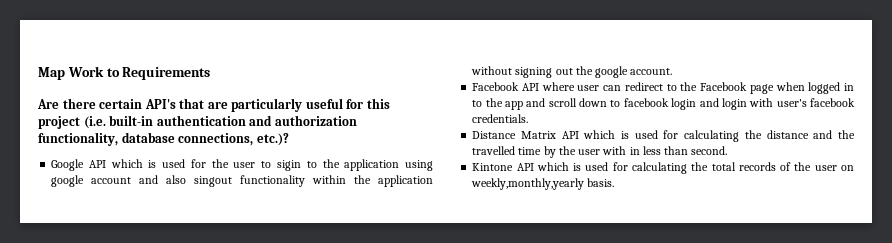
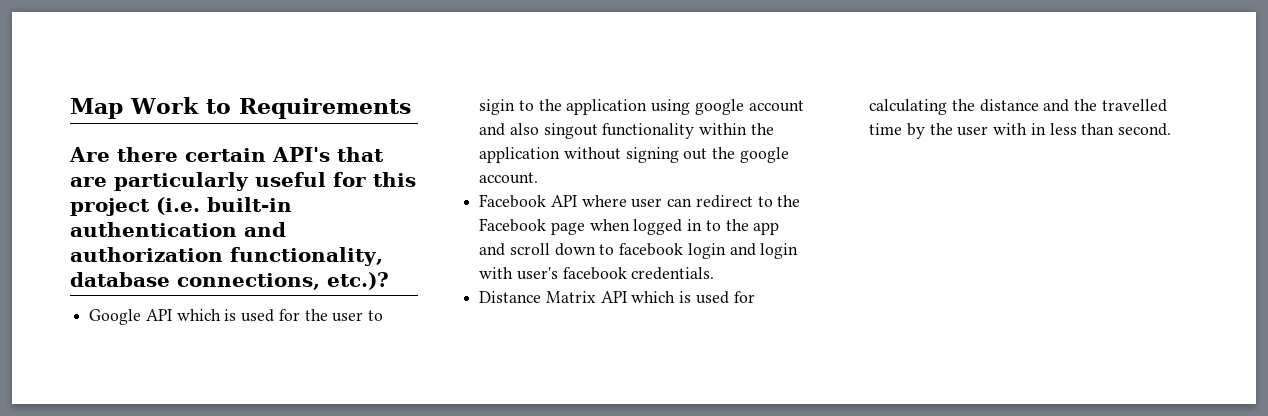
- Kintone API which is used for calculating the total records of the user on weekly,monthly,yearly basis.

